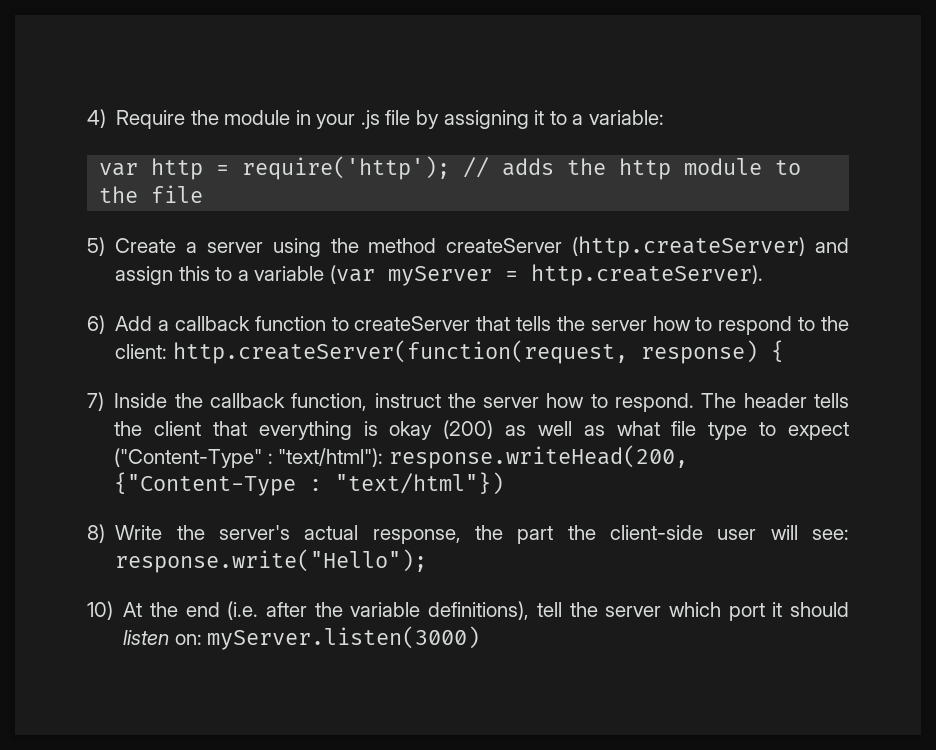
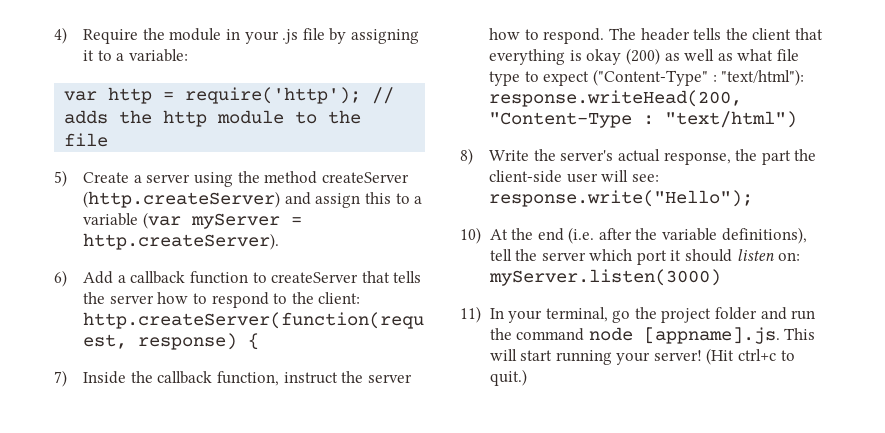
- The header tells the client that everything is okay (200) as well as what file type to expect ("Content-Type" : "text/html"): response.writeHead(200, {"Content-Type : "text/html"})
+ The header tells the client that everything is okay (200) as well as what file type to expect ("Content-Type" : "text/html"): response.writeHead(200, "Content-Type : "text/html")
+ 11) In your terminal, go the project folder and run the command node [appname].js. This will start running your server! (Hit ctrl+c to quit.)

